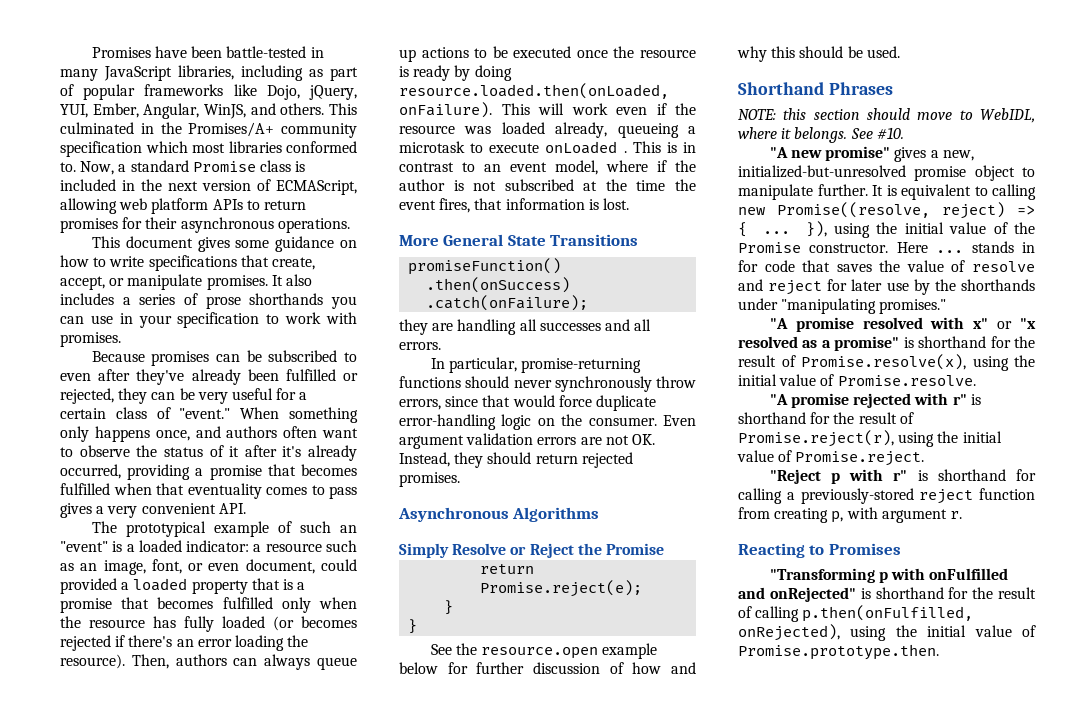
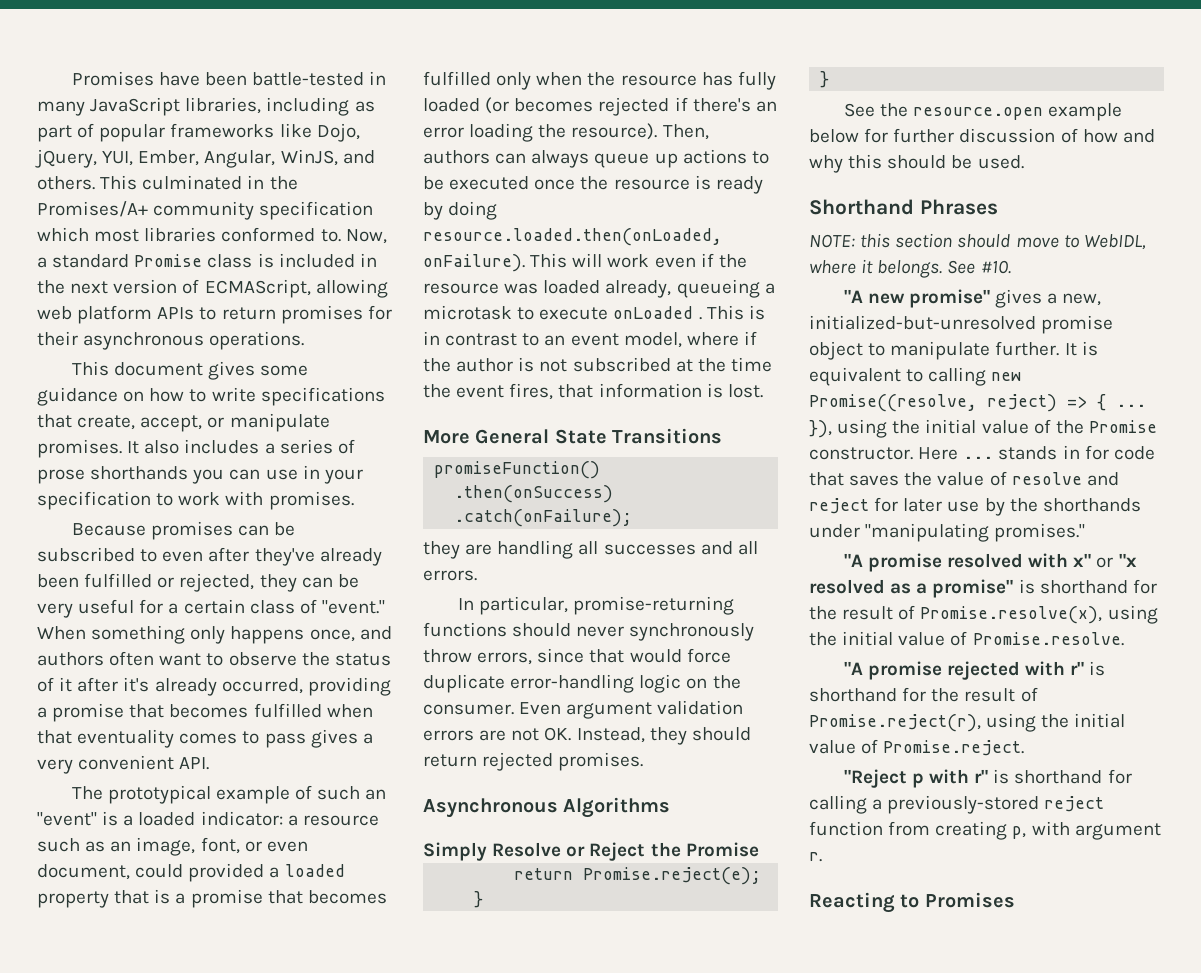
- "Transforming p with onFulfilled and onRejected" is shorthand for the result of calling p.then(onFulfilled, onRejected), using the initial value of Promise.prototype.then.

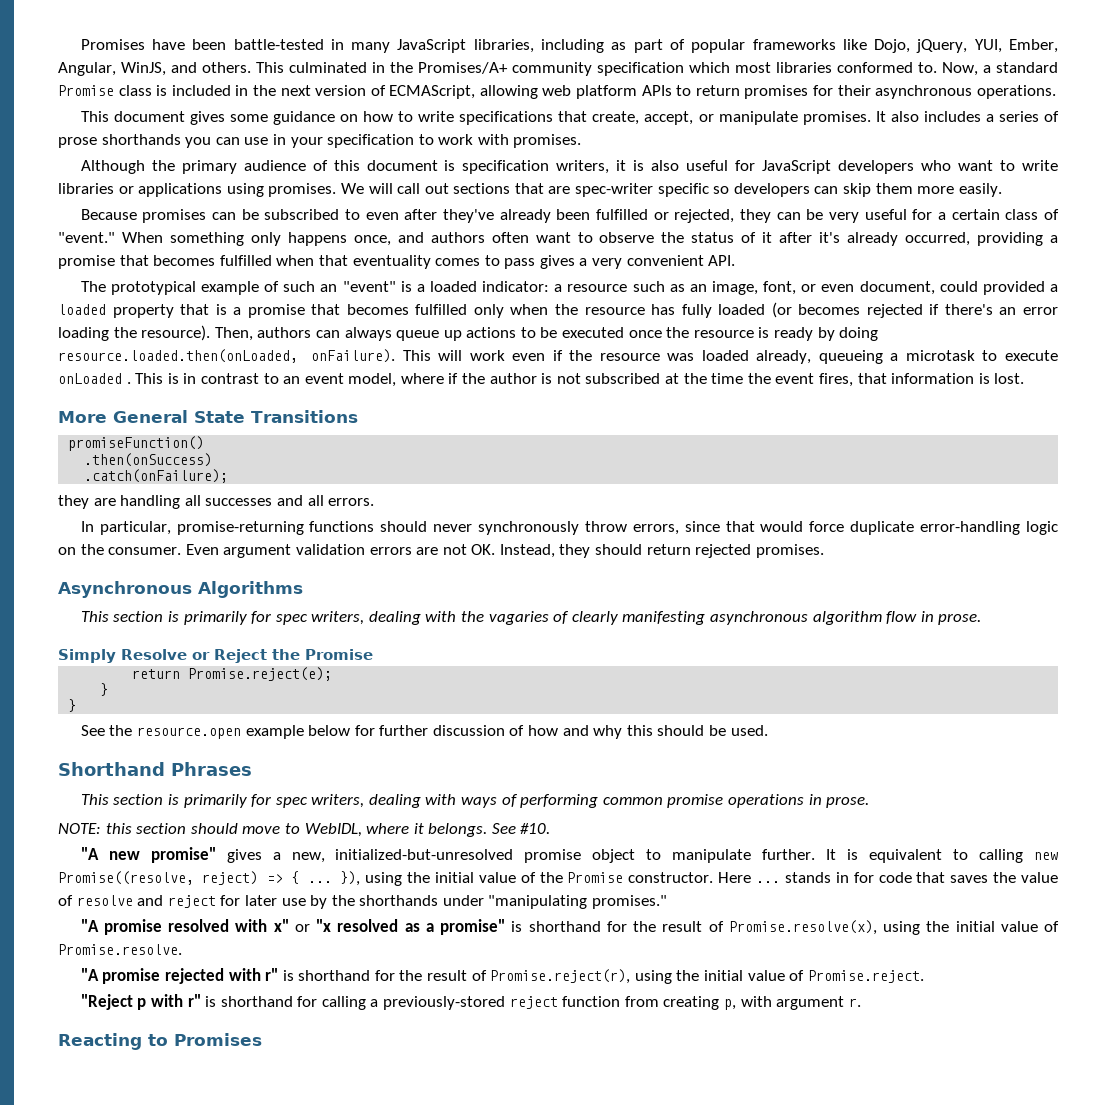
+ Although the primary audience of this document is specification writers, it is also useful for JavaScript developers who want to write libraries or applications using promises. We will call out sections that are spec-writer specific so developers can skip them more easily.
+ This section is primarily for spec writers, dealing with the vagaries of clearly manifesting asynchronous algorithm flow in prose.
+ This section is primarily for spec writers, dealing with ways of performing common promise operations in prose.

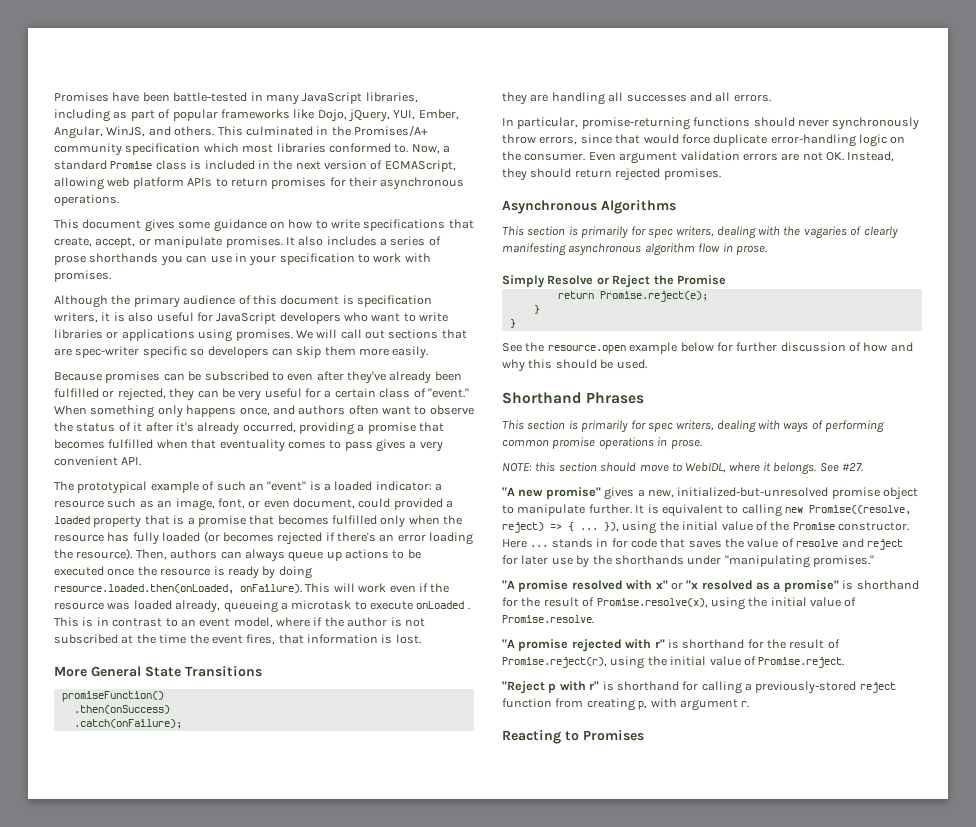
- See #10.
+ See #27.

